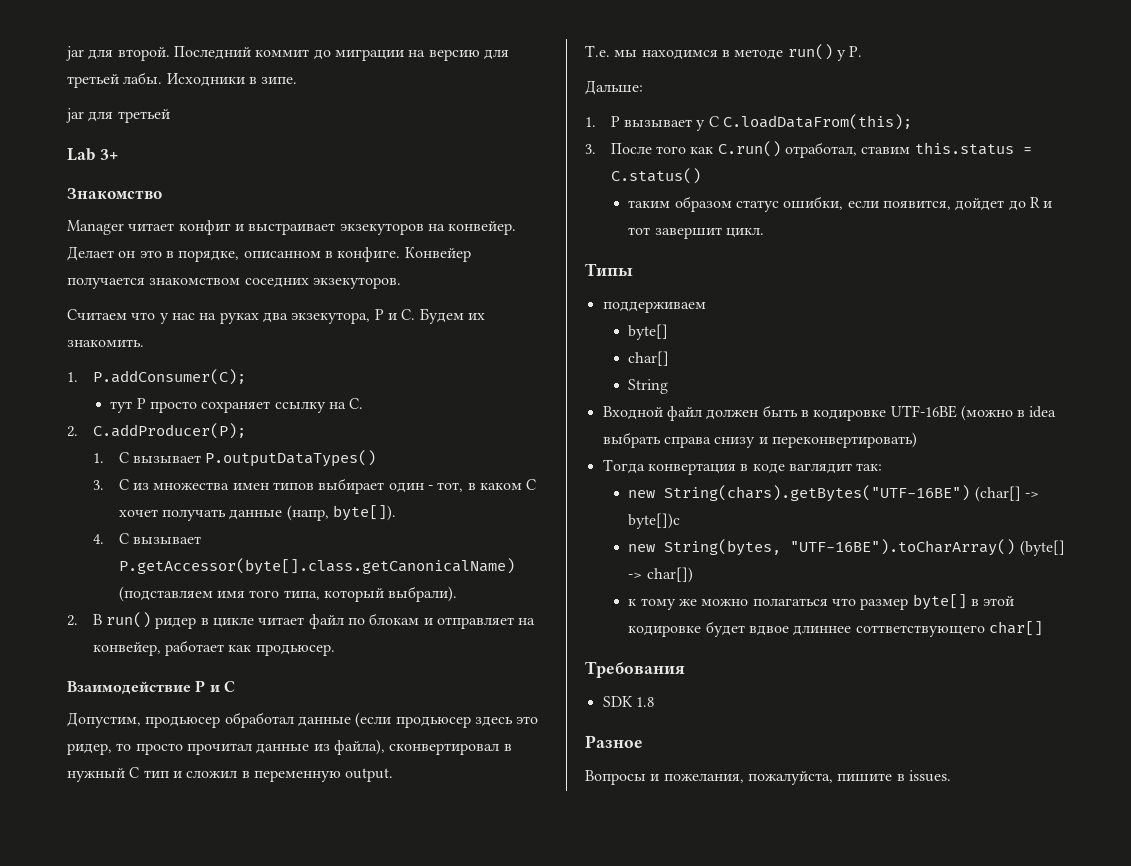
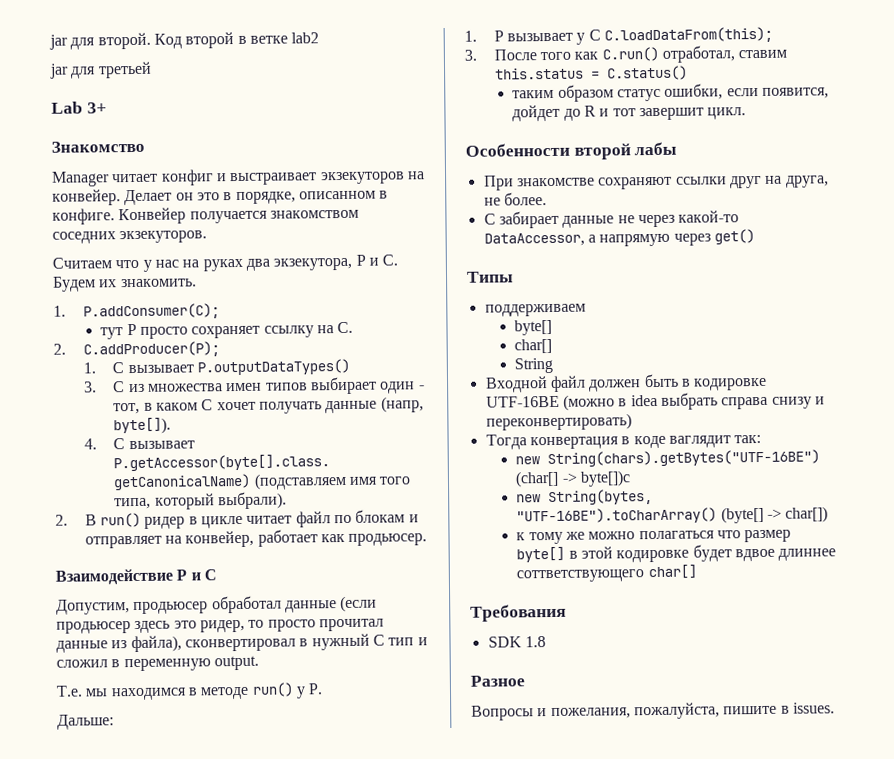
- Последний коммит до миграции на версию для третьей лабы. Исходники в зипе.
+ Код второй в ветке lab2
+ Особенности второй лабы
+ При знакомстве сохраняют ссылки друг на друга, не более.
+ С забирает данные не через какой-то DataAccessor, а напрямую через get()

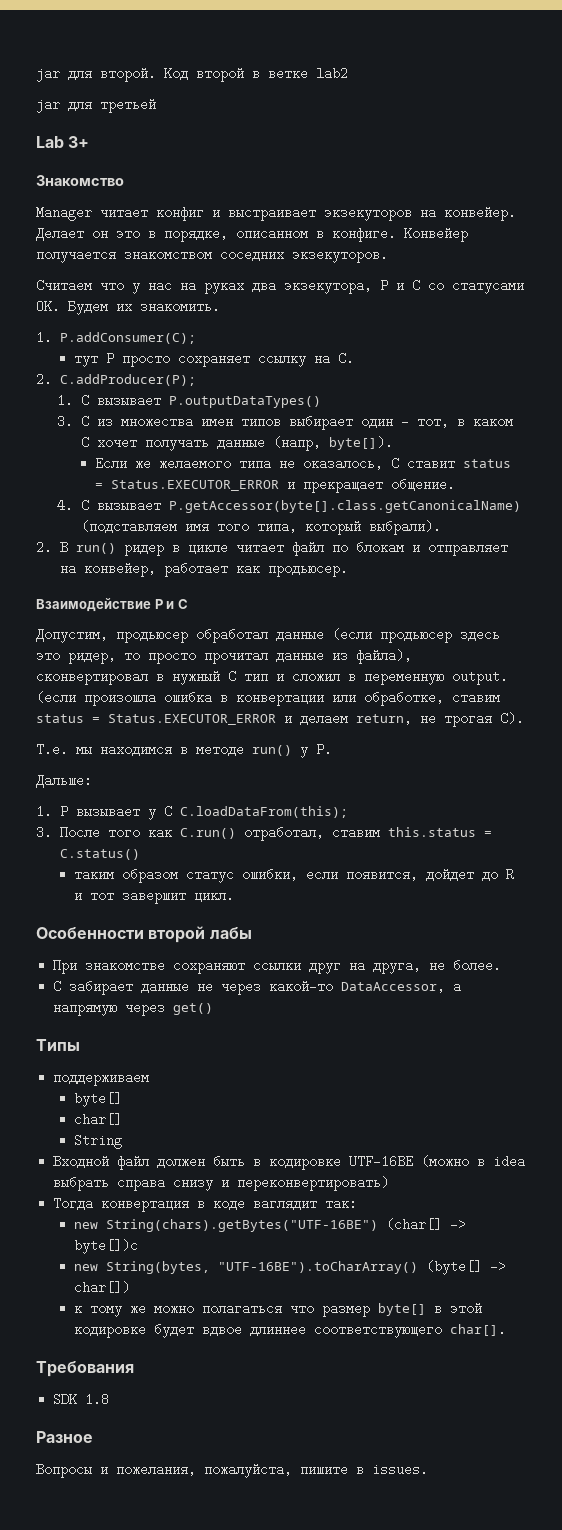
- Считаем что у нас на руках два экзекутора, P и С. Будем их знакомить.
+ Считаем что у нас на руках два экзекутора, P и С со статусами OK. Будем их знакомить.
+ Если же желаемого типа не оказалось, C ставит status = Status.EXECUTOR_ERROR и прекращает общение.
+ (если произошла ошибка в конвертации или обработке, ставим status = Status.EXECUTOR_ERROR и делаем return, не трогая C).
- к тому же можно полагаться что размер byte[] в этой кодировке будет вдвое длиннее соттветствующего char[]
+ к тому же можно полагаться что размер byte[] в этой кодировке будет вдвое длиннее соответствующего char[].

